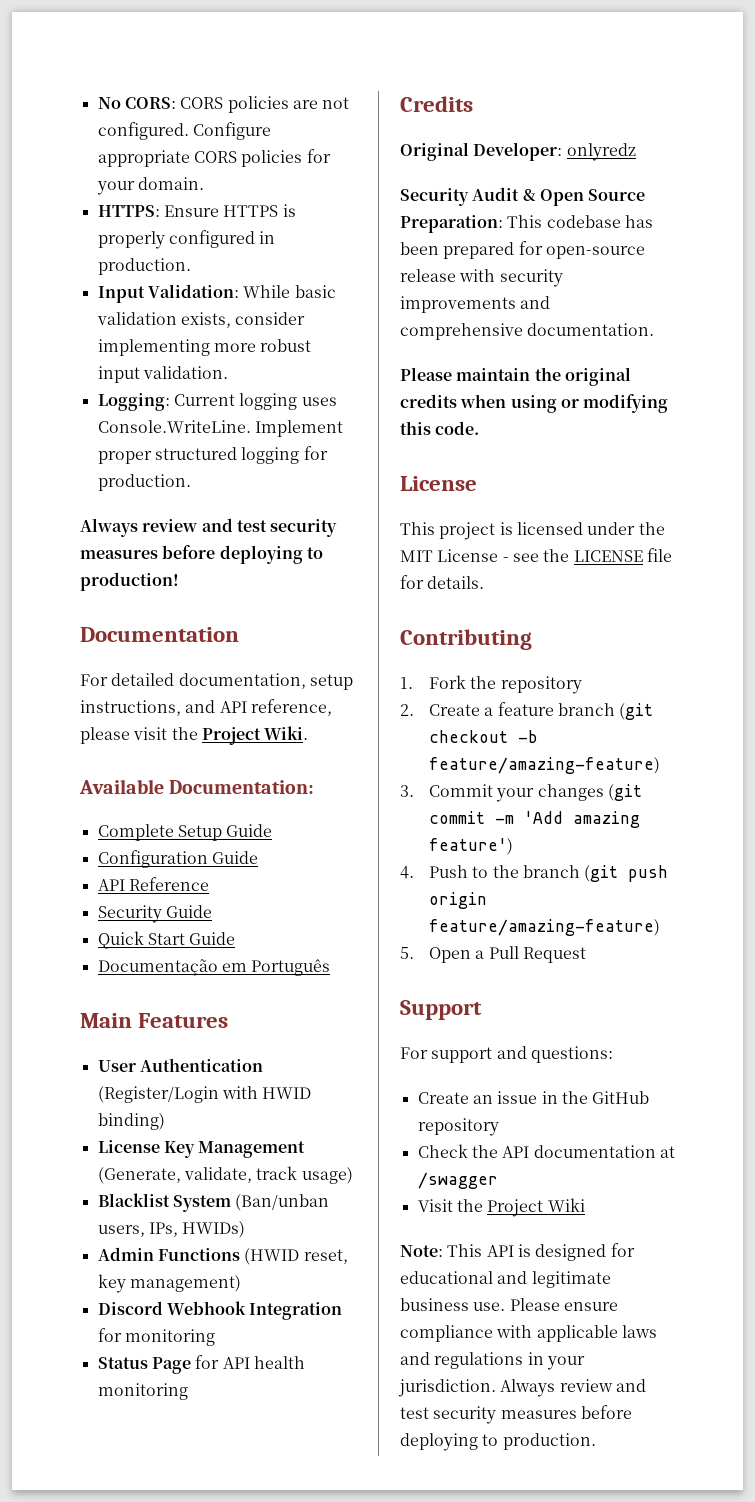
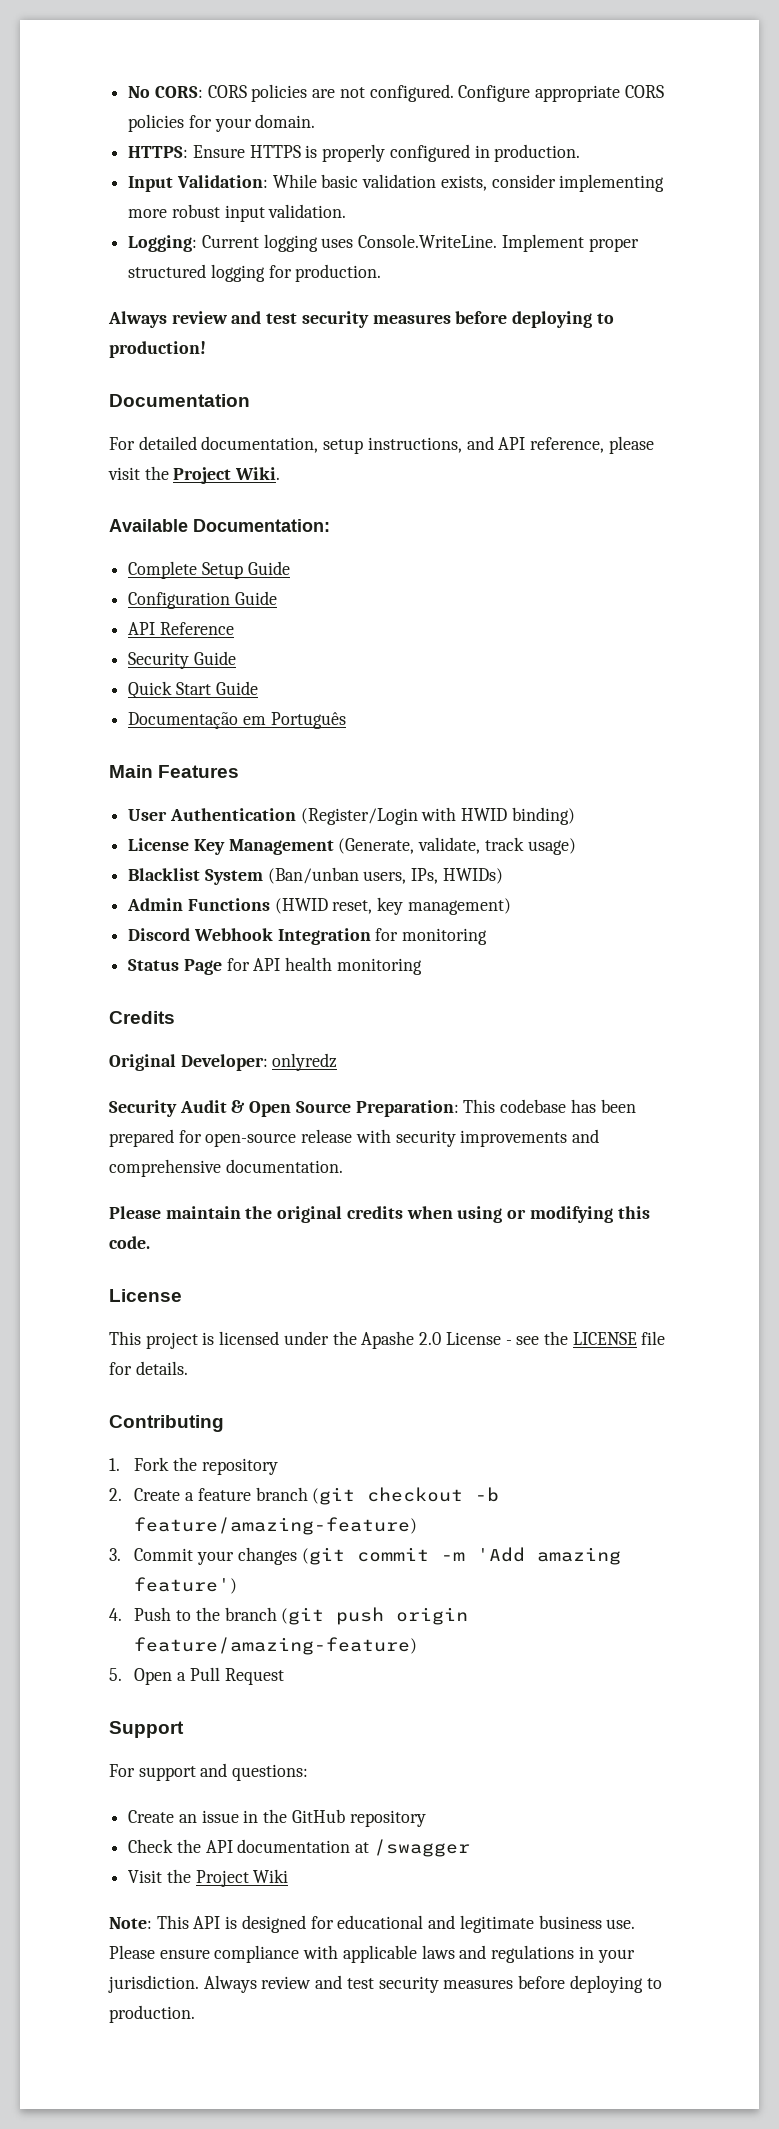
- This project is licensed under the MIT License - see the LICENSE file for details.
+ This project is licensed under the Apashe 2.0 License - see the LICENSE file for details.

